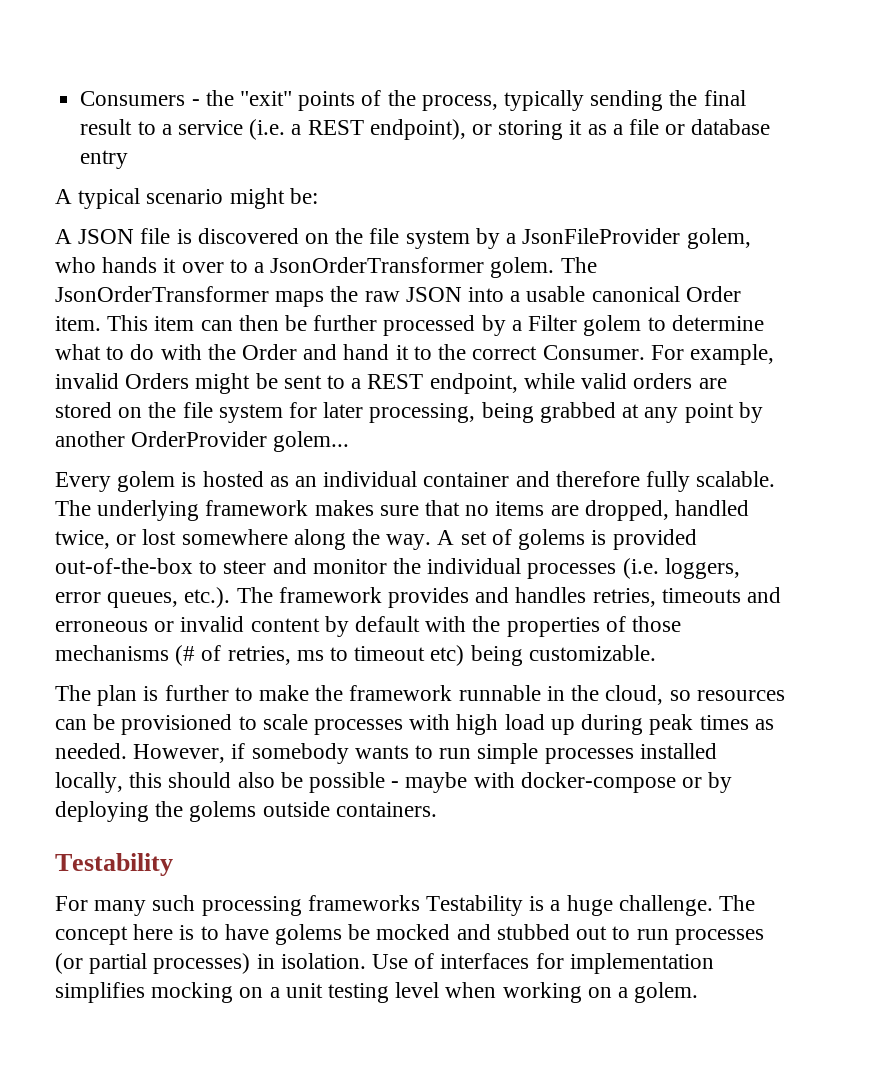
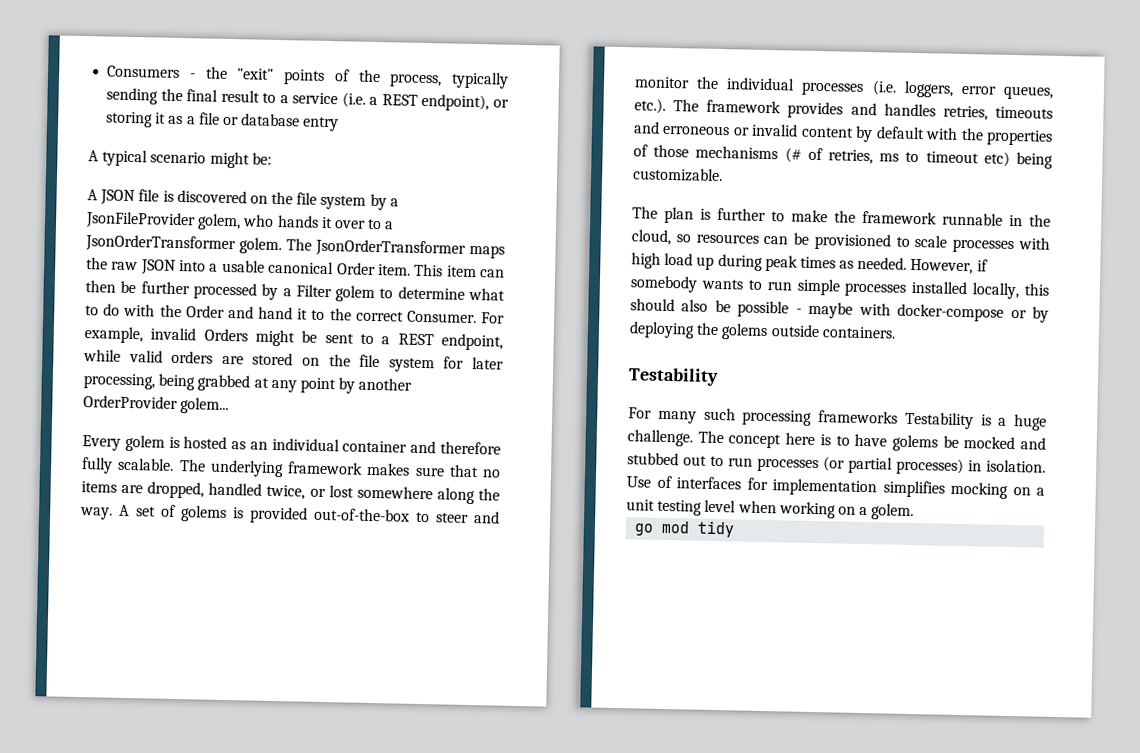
+ go mod tidy

